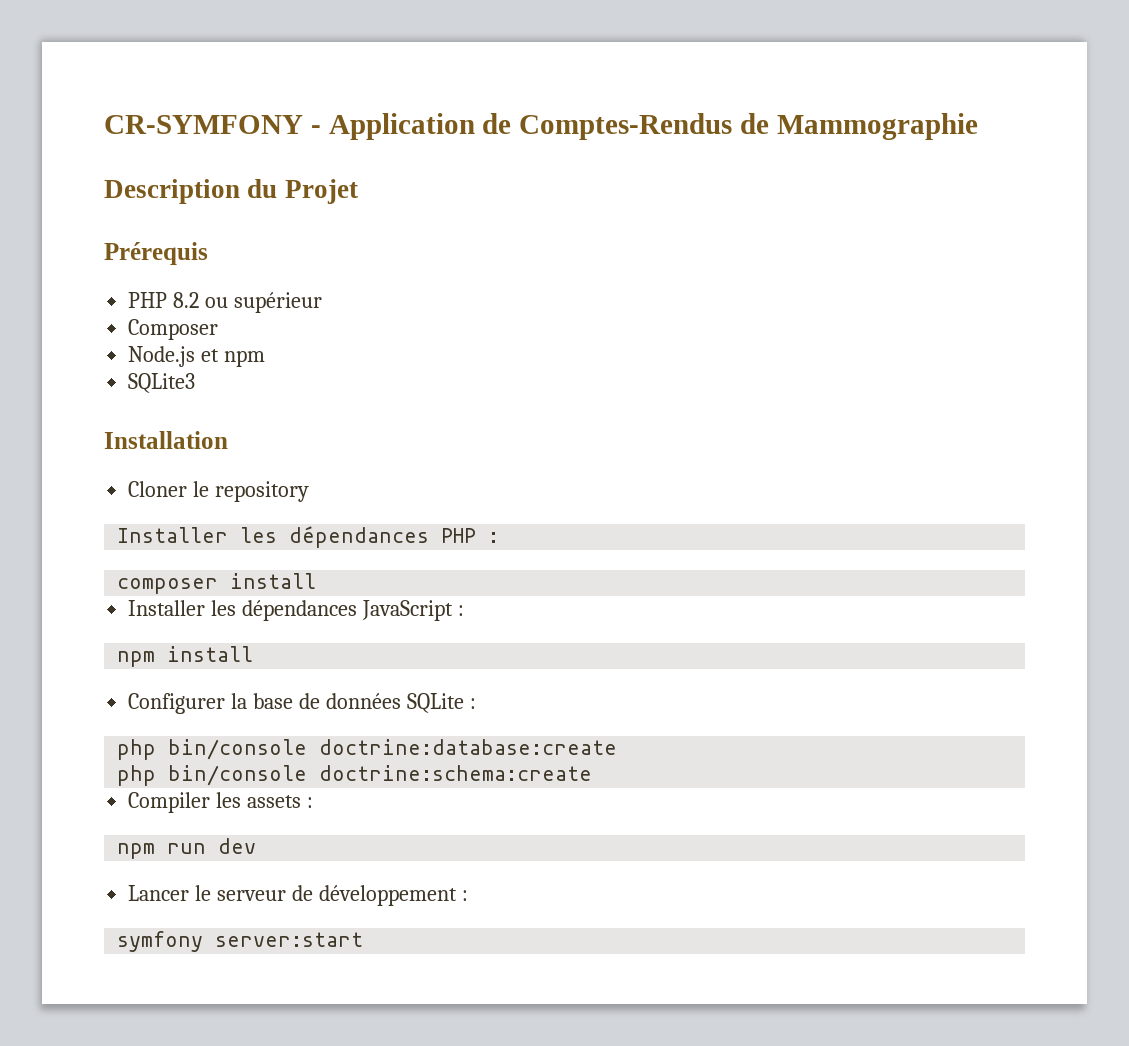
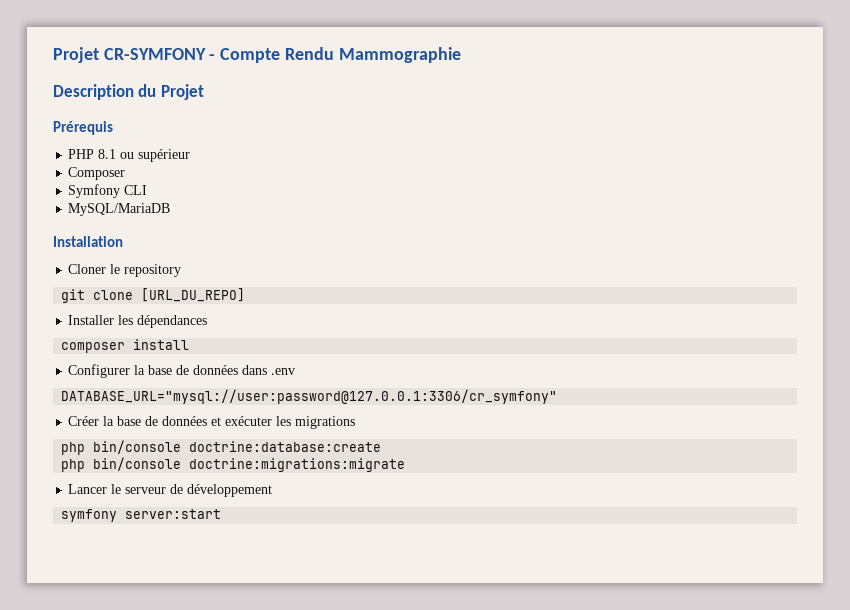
- CR-SYMFONY - Application de Comptes-Rendus de Mammographie
+ Projet CR-SYMFONY - Compte Rendu Mammographie
- PHP 8.2 ou supérieur
+ PHP 8.1 ou supérieur
- Node.js et npm
- SQLite3
+ Symfony CLI
+ MySQL/MariaDB
- Installer les dépendances PHP :
+ git clone [URL_DU_REPO]
+ Installer les dépendances
  composer install
- Installer les dépendances JavaScript :
- npm install
- Configurer la base de données SQLite :
+ Configurer la base de données dans .env
+ DATABASE_URL="mysql://user:password@127.0.0.1:3306/cr_symfony"
+ Créer la base de données et exécuter les migrations
- php bin/console doctrine:schema:create
- Compiler les assets :
- npm run dev
+ php bin/console doctrine:migrations:migrate
- Lancer le serveur de développement :
+ Lancer le serveur de développement

